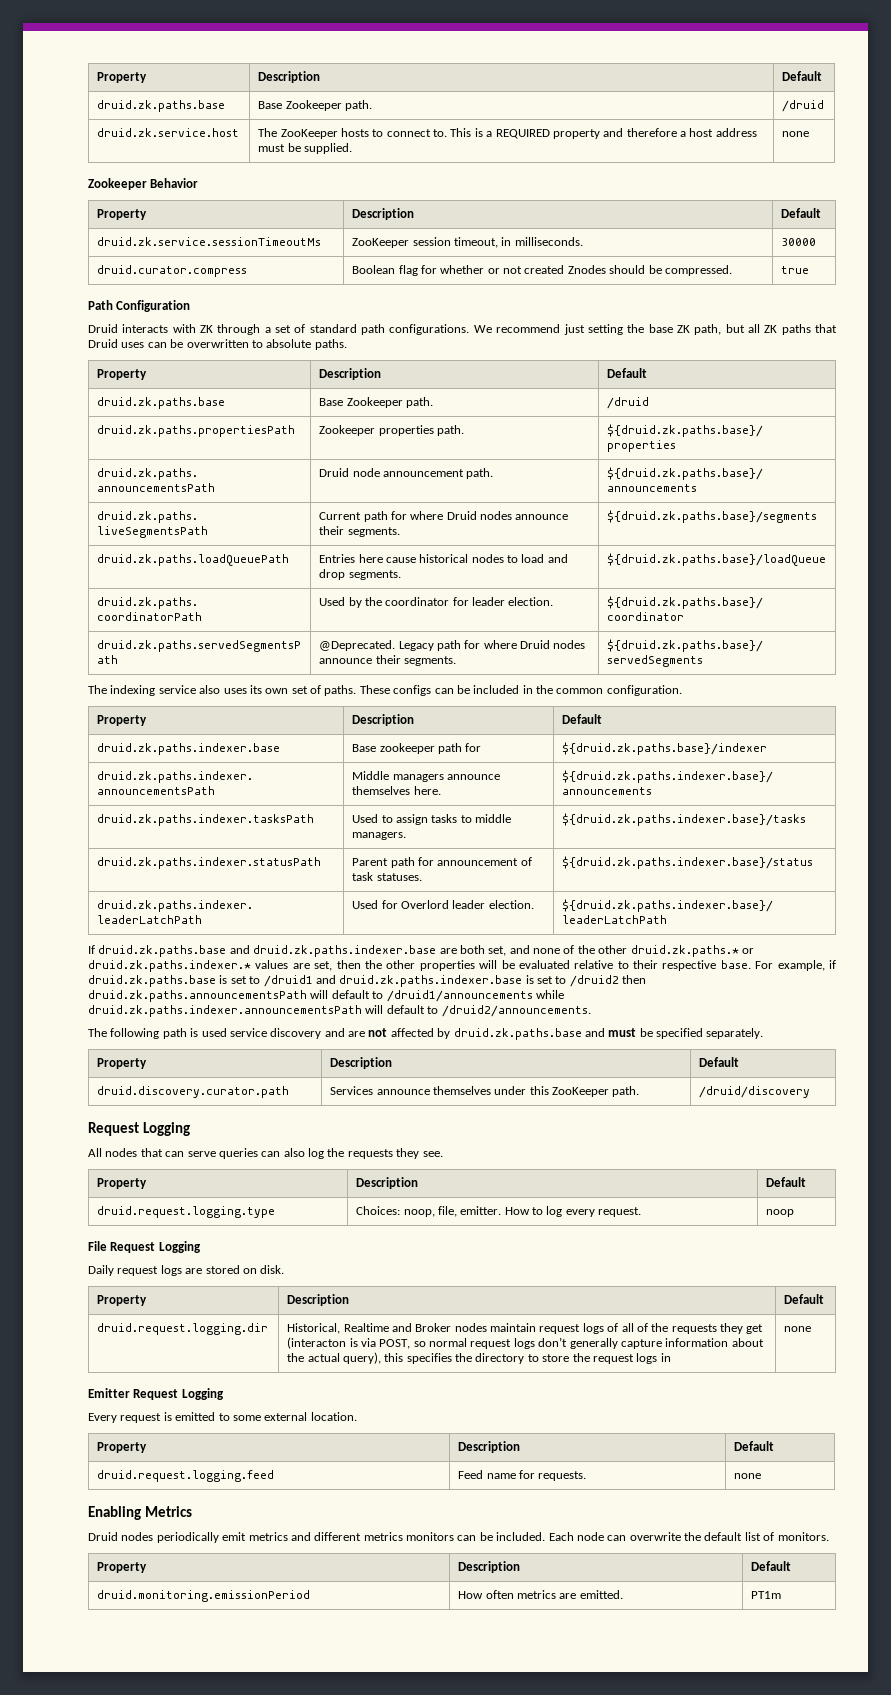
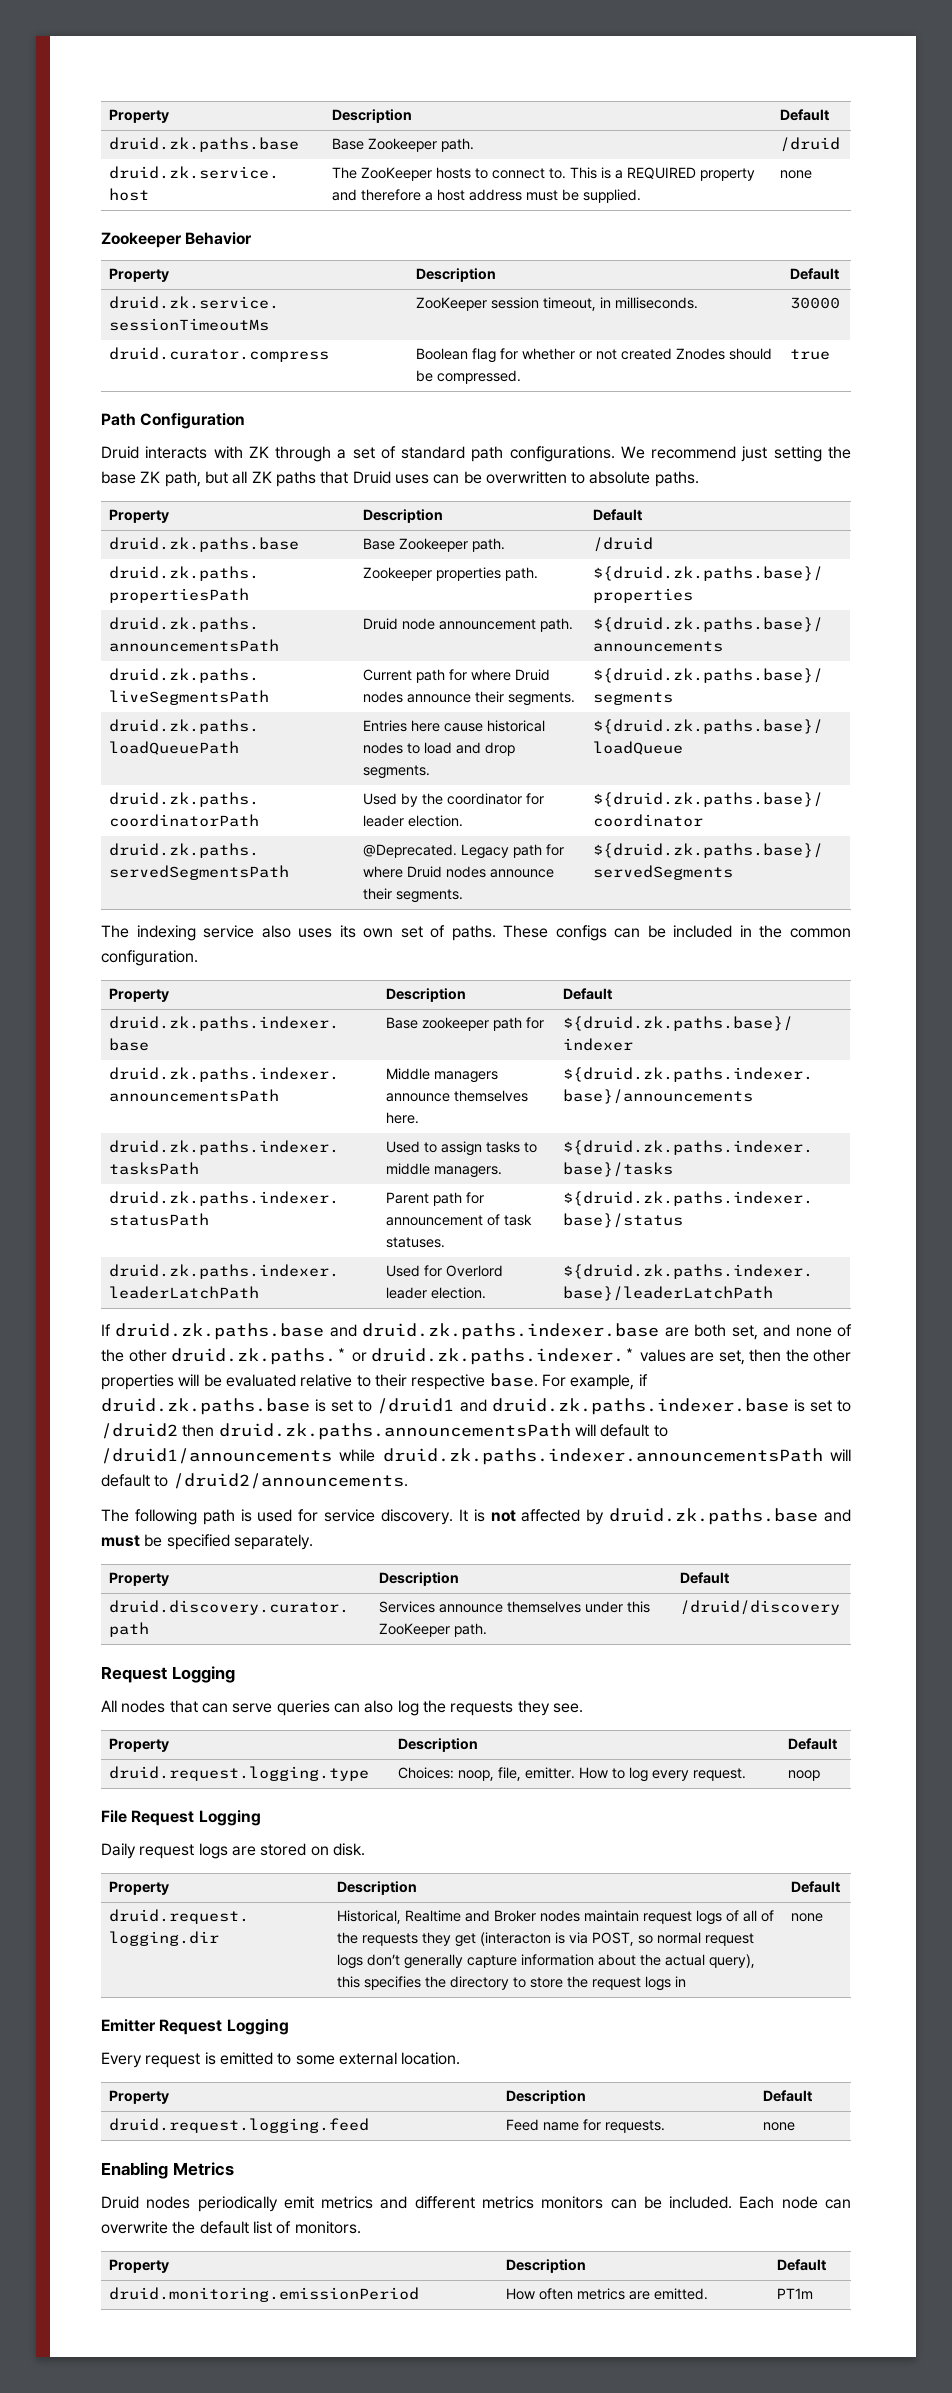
- The following path is used service discovery and are not affected by druid.zk.paths.base and must be specified separately.
+ The following path is used for service discovery. It is not affected by druid.zk.paths.base and must be specified separately.

